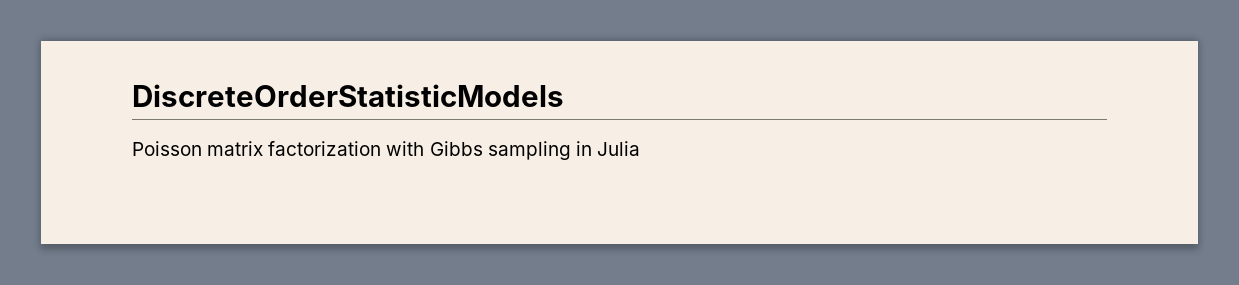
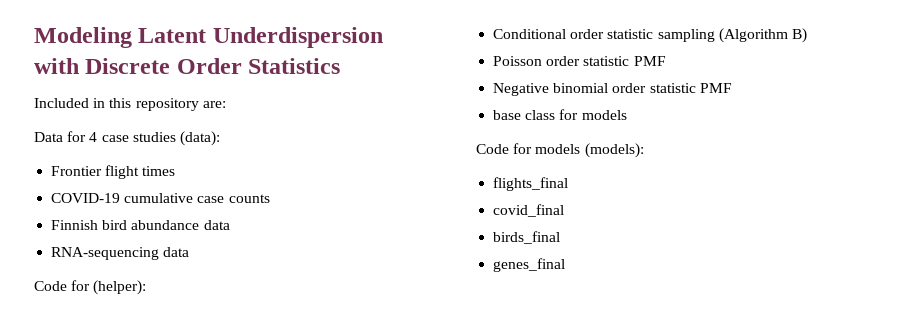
- DiscreteOrderStatisticModels
- Poisson matrix factorization with Gibbs sampling in Julia
+ Modeling Latent Underdispersion with Discrete Order Statistics
+ Included in this repository are:
+ Data for 4 case studies (data):
+ Frontier flight times
+ COVID-19 cumulative case counts
+ Finnish bird abundance data
+ RNA-sequencing data
+ Code for (helper):
+ Conditional order statistic sampling (Algorithm B)
+ Poisson order statistic PMF
+ Negative binomial order statistic PMF
+ base class for models
+ Code for models (models):
+ flights_final
+ covid_final
+ birds_final
+ genes_final

